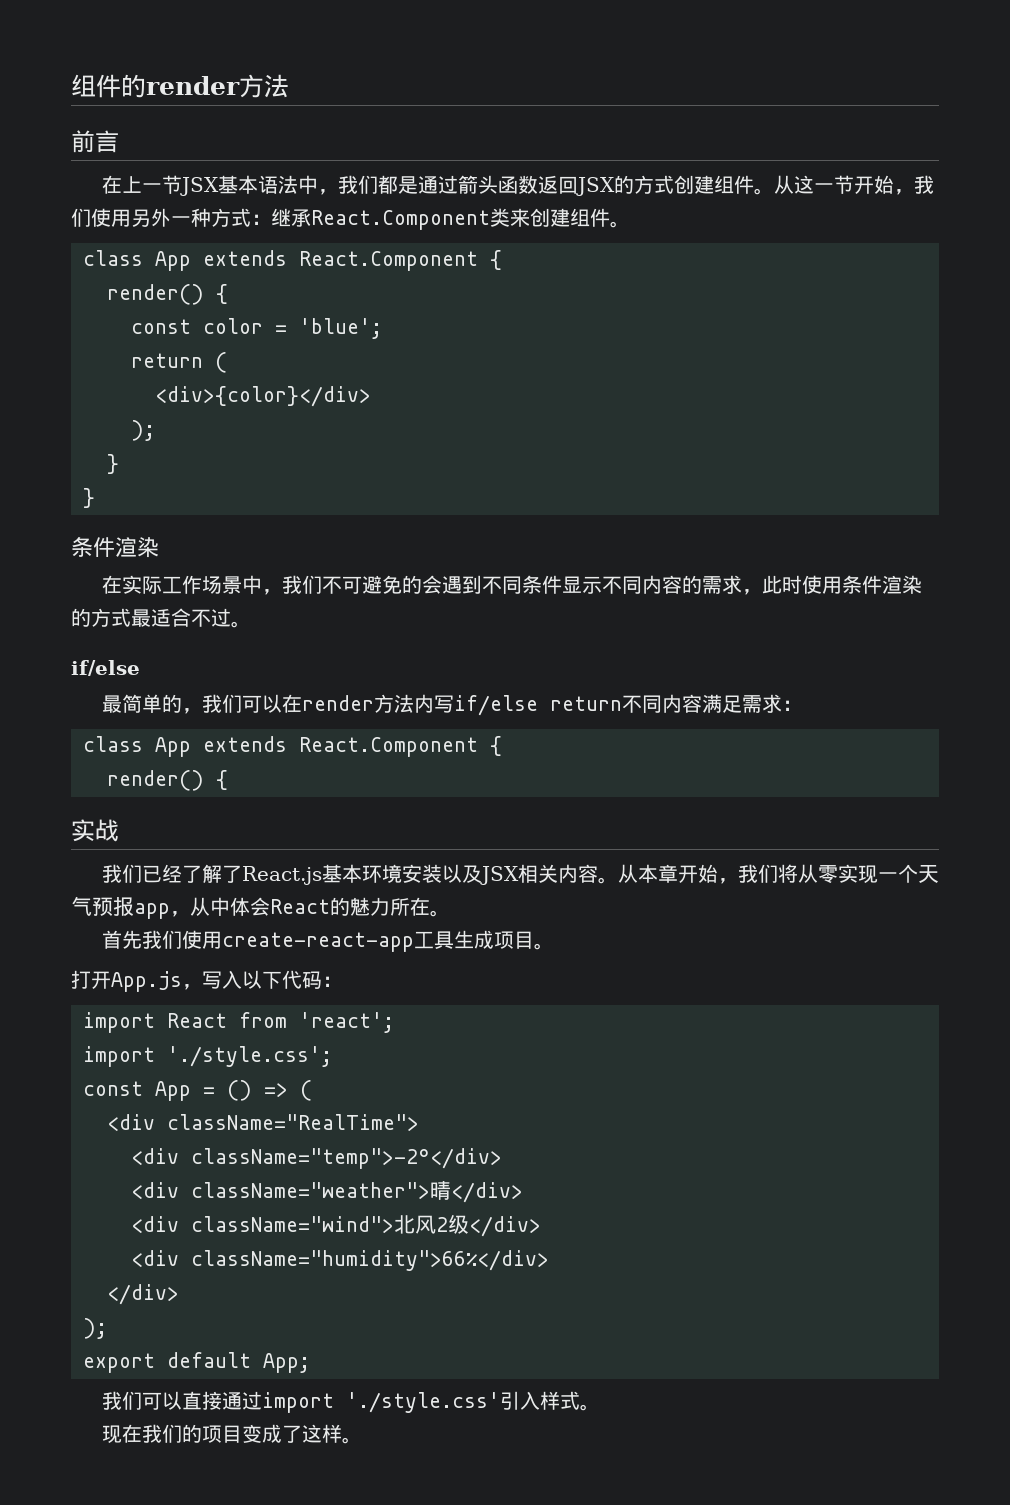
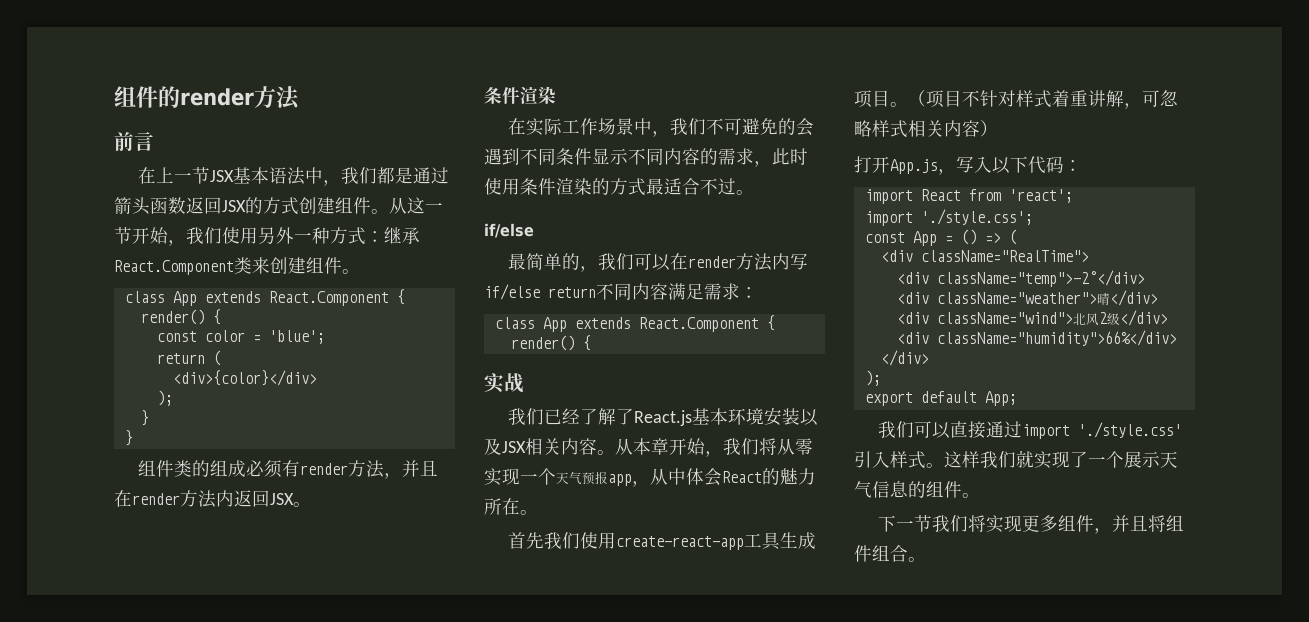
+ 组件类的组成必须有render方法，并且在render方法内返回JSX。
+ （项目不针对样式着重讲解，可忽略样式相关内容）
- 我们可以直接通过import './style.css'引入样式。
- 现在我们的项目变成了这样。
+ 我们可以直接通过import './style.css'引入样式。这样我们就实现了一个展示天气信息的组件。
+ 下一节我们将实现更多组件，并且将组件组合。

